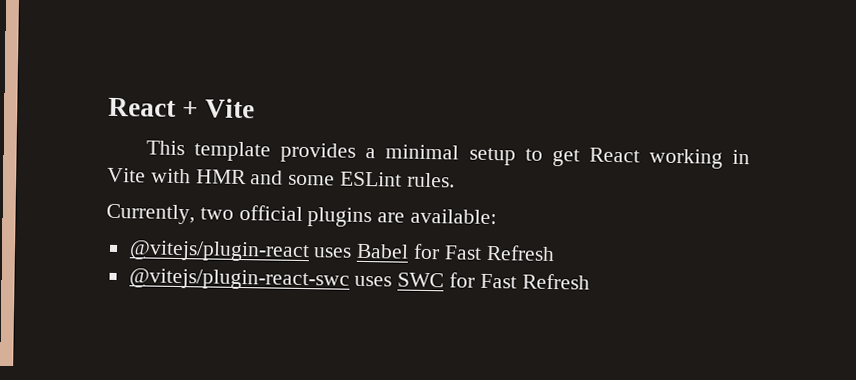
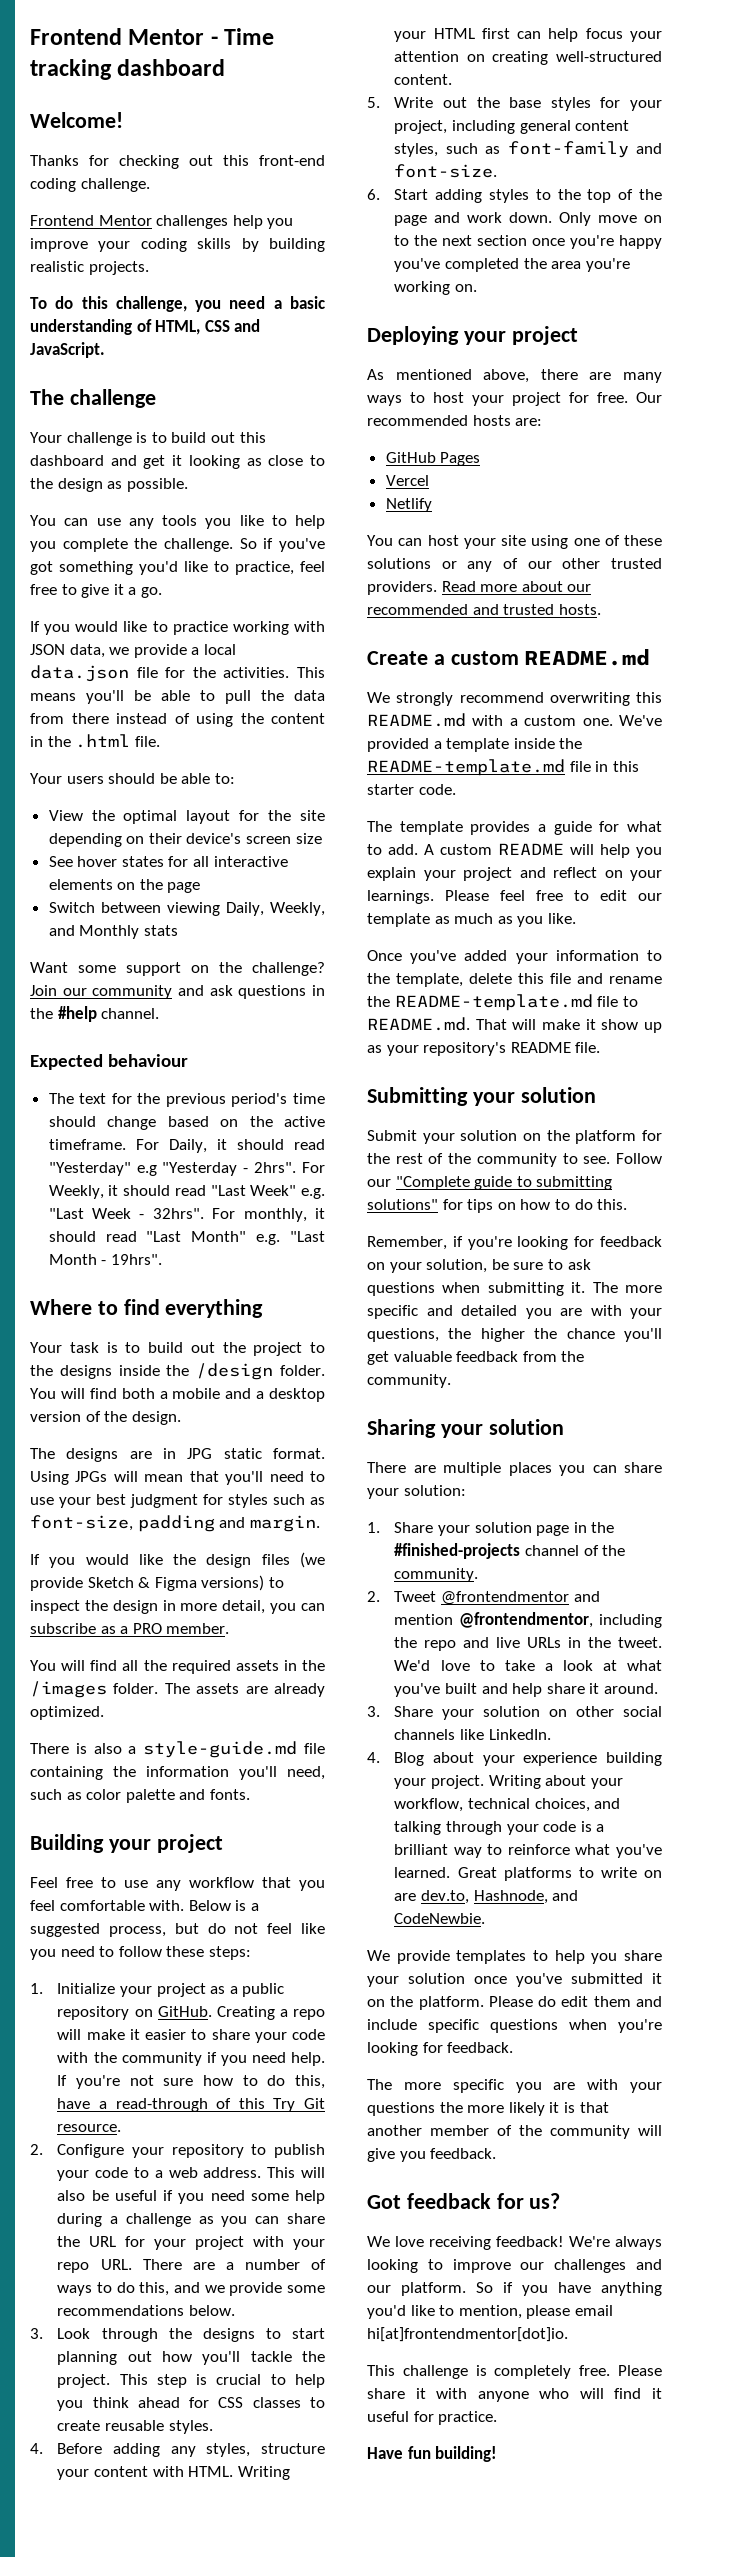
- React + Vite
- This template provides a minimal setup to get React working in Vite with HMR and some ESLint rules.
- Currently, two official plugins are available:
- @vitejs/plugin-react uses Babel for Fast Refresh
- @vitejs/plugin-react-swc uses SWC for Fast Refresh
+ Frontend Mentor - Time tracking dashboard
+ Welcome!
+ Thanks for checking out this front-end coding challenge.
+ Frontend Mentor challenges help you improve your coding skills by building realistic projects.
+ To do this challenge, you need a basic understanding of HTML, CSS and JavaScript.
+ The challenge
+ Your challenge is to build out this dashboard and get it looking as close to the design as possible.
+ You can use any tools you like to help you complete the challenge. So if you've got something you'd like to practice, feel free to give it a go.
+ If you would like to practice working with JSON data, we provide a local data.json file for the activities. This means you'll be able to pull the data from there instead of using the content in the .html file.
+ Your users should be able to:
+ View the optimal layout for the site depending on their device's screen size
+ See hover states for all interactive elements on the page
+ Switch between viewing Daily, Weekly, and Monthly stats
+ Want some support on the challenge? Join our community and ask questions in the #help channel.
+ Expected behaviour
+ The text for the previous period's time should change based on the active timeframe. For Daily, it should read "Yesterday" e.g "Yesterday - 2hrs". For Weekly, it should read "Last Week" e.g. "Last Week - 32hrs". For monthly, it should read "Last Month" e.g. "Last Month - 19hrs".
+ Where to find everything
+ Your task is to build out the project to the designs inside the /design folder. You will find both a mobile and a desktop version of the design.
+ The designs are in JPG static format. Using JPGs will mean that you'll need to use your best judgment for styles such as font-size, padding and margin.
+ If you would like the design files (we provide Sketch & Figma versions) to inspect the design in more detail, you can subscribe as a PRO member.
+ You will find all the required assets in the /images folder. The assets are already optimized.
+ There is also a style-guide.md file containing the information you'll need, such as color palette and fonts.
+ Building your project
+ Feel free to use any workflow that you feel comfortable with. Below is a suggested process, but do not feel like you need to follow these steps:
+ 1. Initialize your project as a public repository on GitHub. Creating a repo will make it easier to share your code with the community if you need help. If you're not sure how to do this, have a read-through of this Try Git resource.
+ 2. Configure your repository to publish your code to a web address. This will also be useful if you need some help during a challenge as you can share the URL for your project with your repo URL. There are a number of ways to do this, and we provide some recommendations below.
+ 3. Look through the designs to start planning out how you'll tackle the project. This step is crucial to help you think ahead for CSS classes to create reusable styles.
+ 4. Before adding any styles, structure your content with HTML. Writing your HTML first can help focus your attention on creating well-structured content.
+ 5. Write out the base styles for your project, including general content styles, such as font-family and font-size.
+ 6. Start adding styles to the top of the page and work down. Only move on to the next section once you're happy you've completed the area you're working on.
+ Deploying your project
+ As mentioned above, there are many ways to host your project for free. Our recommended hosts are:
+ GitHub Pages
+ Vercel
+ Netlify
+ You can host your site using one of these solutions or any of our other trusted providers. Read more about our recommended and trusted hosts.
+ Create a custom README.md
+ We strongly recommend overwriting this README.md with a custom one. We've provided a template inside the README-template.md file in this starter code.
+ The template provides a guide for what to add. A custom README will help you explain your project and reflect on your learnings. Please feel free to edit our template as much as you like.
+ Once you've added your information to the template, delete this file and rename the README-template.md file to README.md. That will make it show up as your repository's README file.
+ Submitting your solution
+ Submit your solution on the platform for the rest of the community to see. Follow our "Complete guide to submitting solutions" for tips on how to do this.
+ Remember, if you're looking for feedback on your solution, be sure to ask questions when submitting it. The more specific and detailed you are with your questions, the higher the chance you'll get valuable feedback from the community.
+ Sharing your solution
+ There are multiple places you can share your solution:
+ 1. Share your solution page in the #finished-projects channel of the community.
+ 2. Tweet @frontendmentor and mention @frontendmentor, including the repo and live URLs in the tweet. We'd love to take a look at what you've built and help share it around.
+ 3. Share your solution on other social channels like LinkedIn.
+ 4. Blog about your experience building your project. Writing about your workflow, technical choices, and talking through your code is a brilliant way to reinforce what you've learned. Great platforms to write on are dev.to, Hashnode, and CodeNewbie.
+ We provide templates to help you share your solution once you've submitted it on the platform. Please do edit them and include specific questions when you're looking for feedback.
+ The more specific you are with your questions the more likely it is that another member of the community will give you feedback.
+ Got feedback for us?
+ We love receiving feedback! We're always looking to improve our challenges and our platform. So if you have anything you'd like to mention, please email hi[at]frontendmentor[dot]io.
+ This challenge is completely free. Please share it with anyone who will find it useful for practice.
+ Have fun building!

